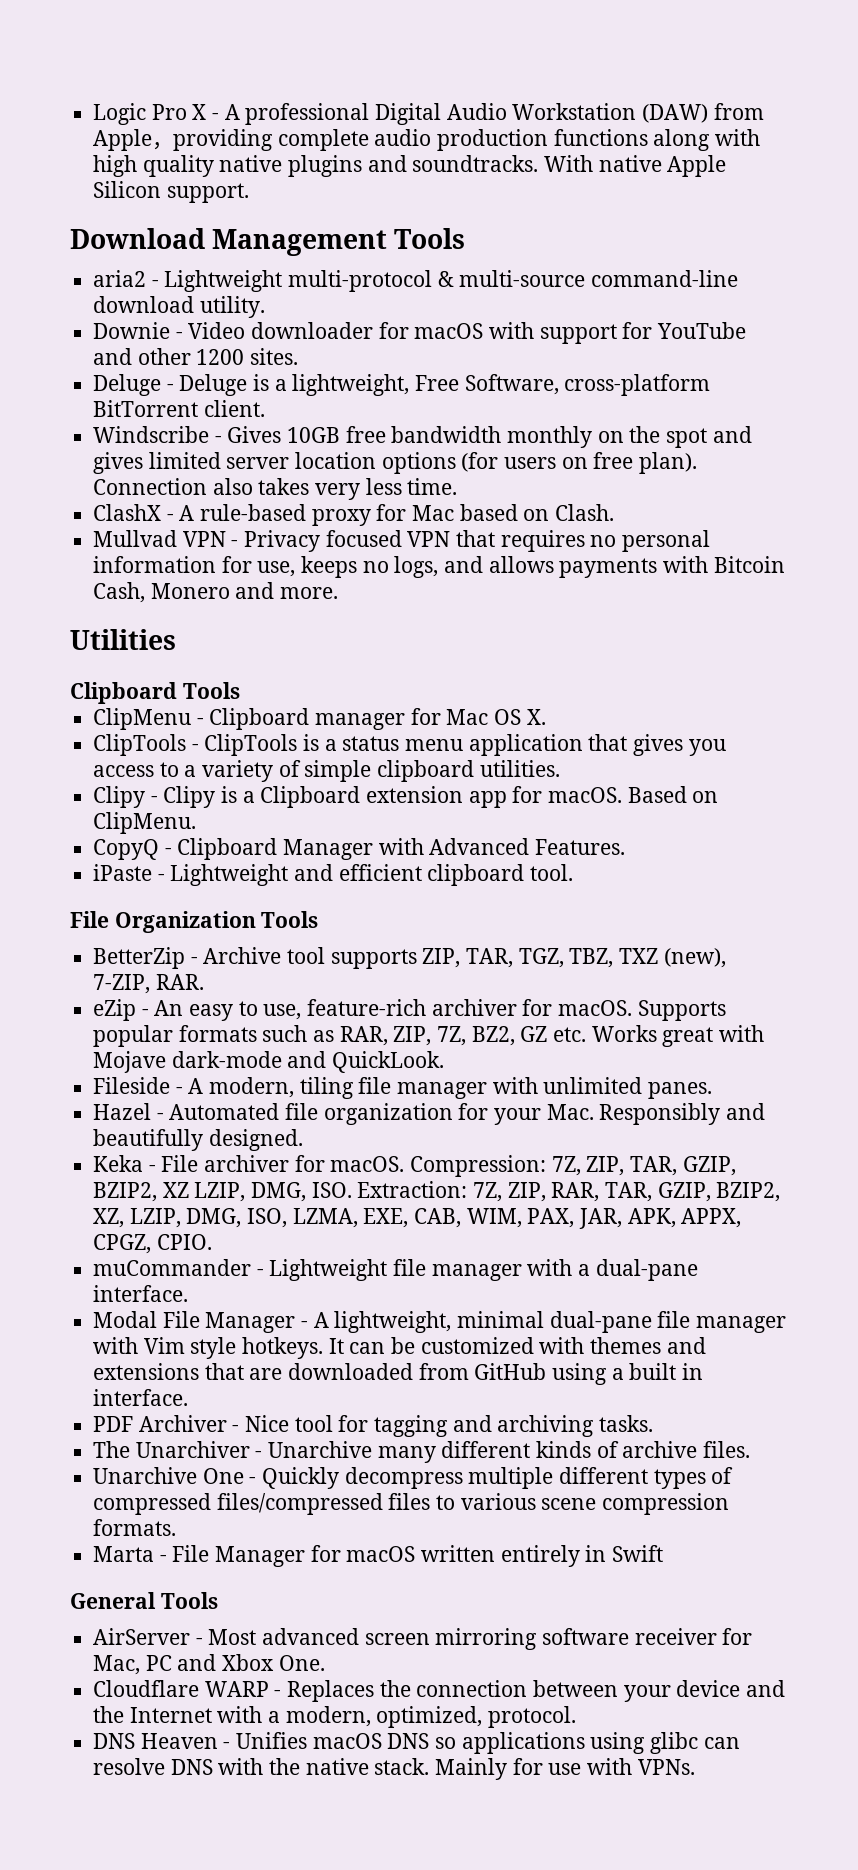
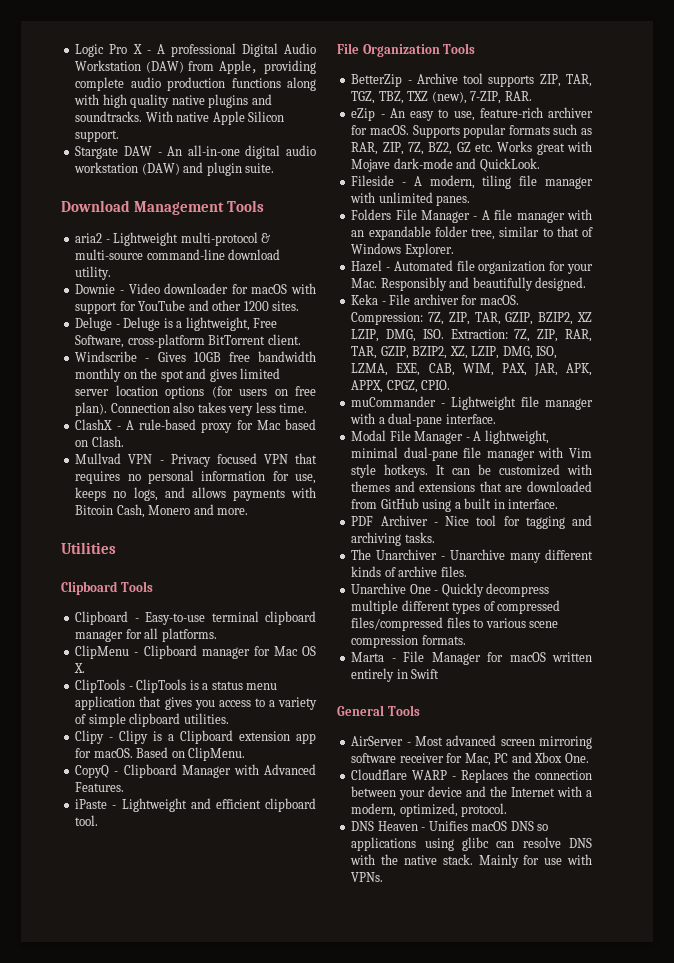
+ Stargate DAW - An all-in-one digital audio workstation (DAW) and plugin suite.
+ Clipboard - Easy-to-use terminal clipboard manager for all platforms.
+ Folders File Manager - A file manager with an expandable folder tree, similar to that of Windows Explorer.

